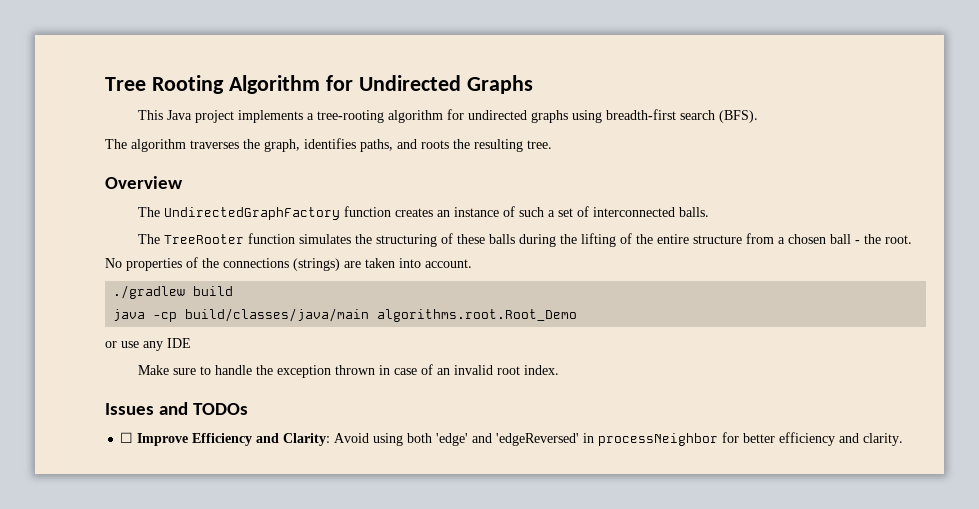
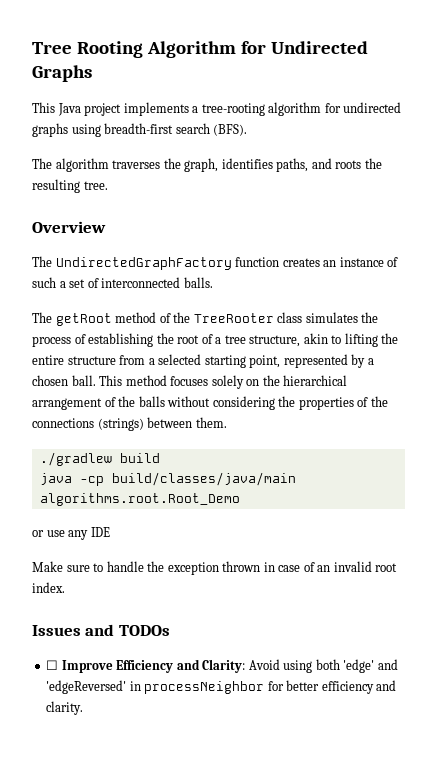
- The TreeRooter function simulates the structuring of these balls during the lifting of the entire structure from a chosen ball - the root. No properties of the connections (strings) are taken into account.
+ The getRoot method of the TreeRooter class simulates the process of establishing the root of a tree structure, akin to lifting the entire structure from a selected starting point, represented by a chosen ball. This method focuses solely on the hierarchical arrangement of the balls without considering the properties of the connections (strings) between them.

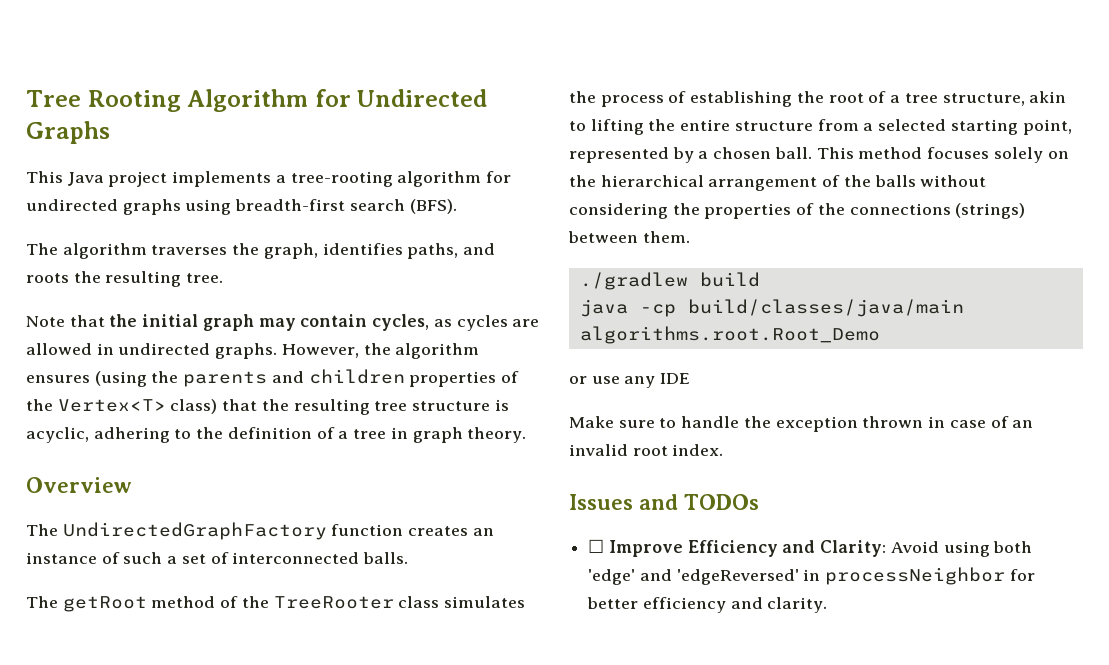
+ Note that the initial graph may contain cycles, as cycles are allowed in undirected graphs. However, the algorithm ensures (using the parents and children properties of the Vertex<T> class) that the resulting tree structure is acyclic, adhering to the definition of a tree in graph theory.

